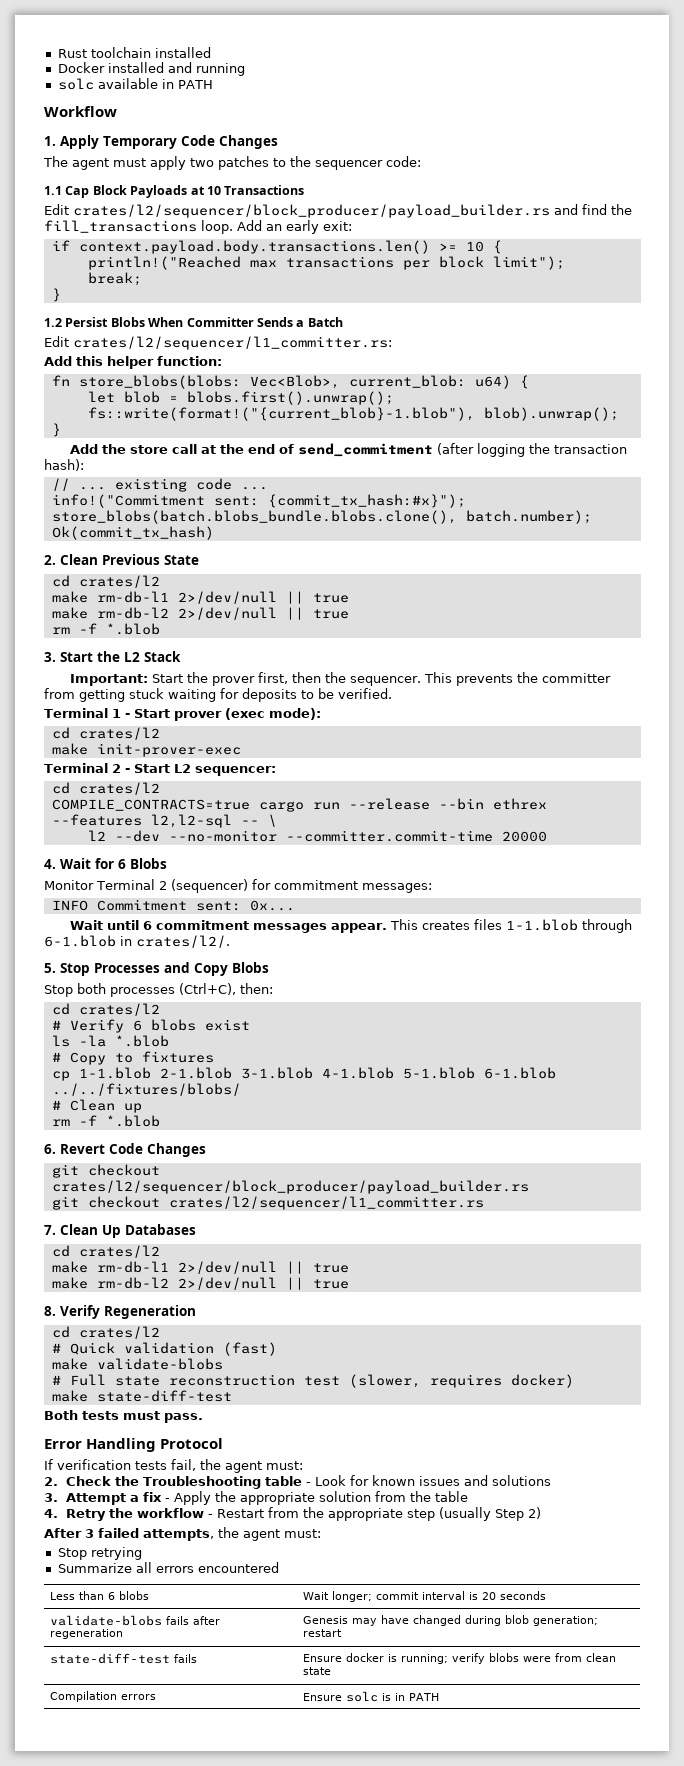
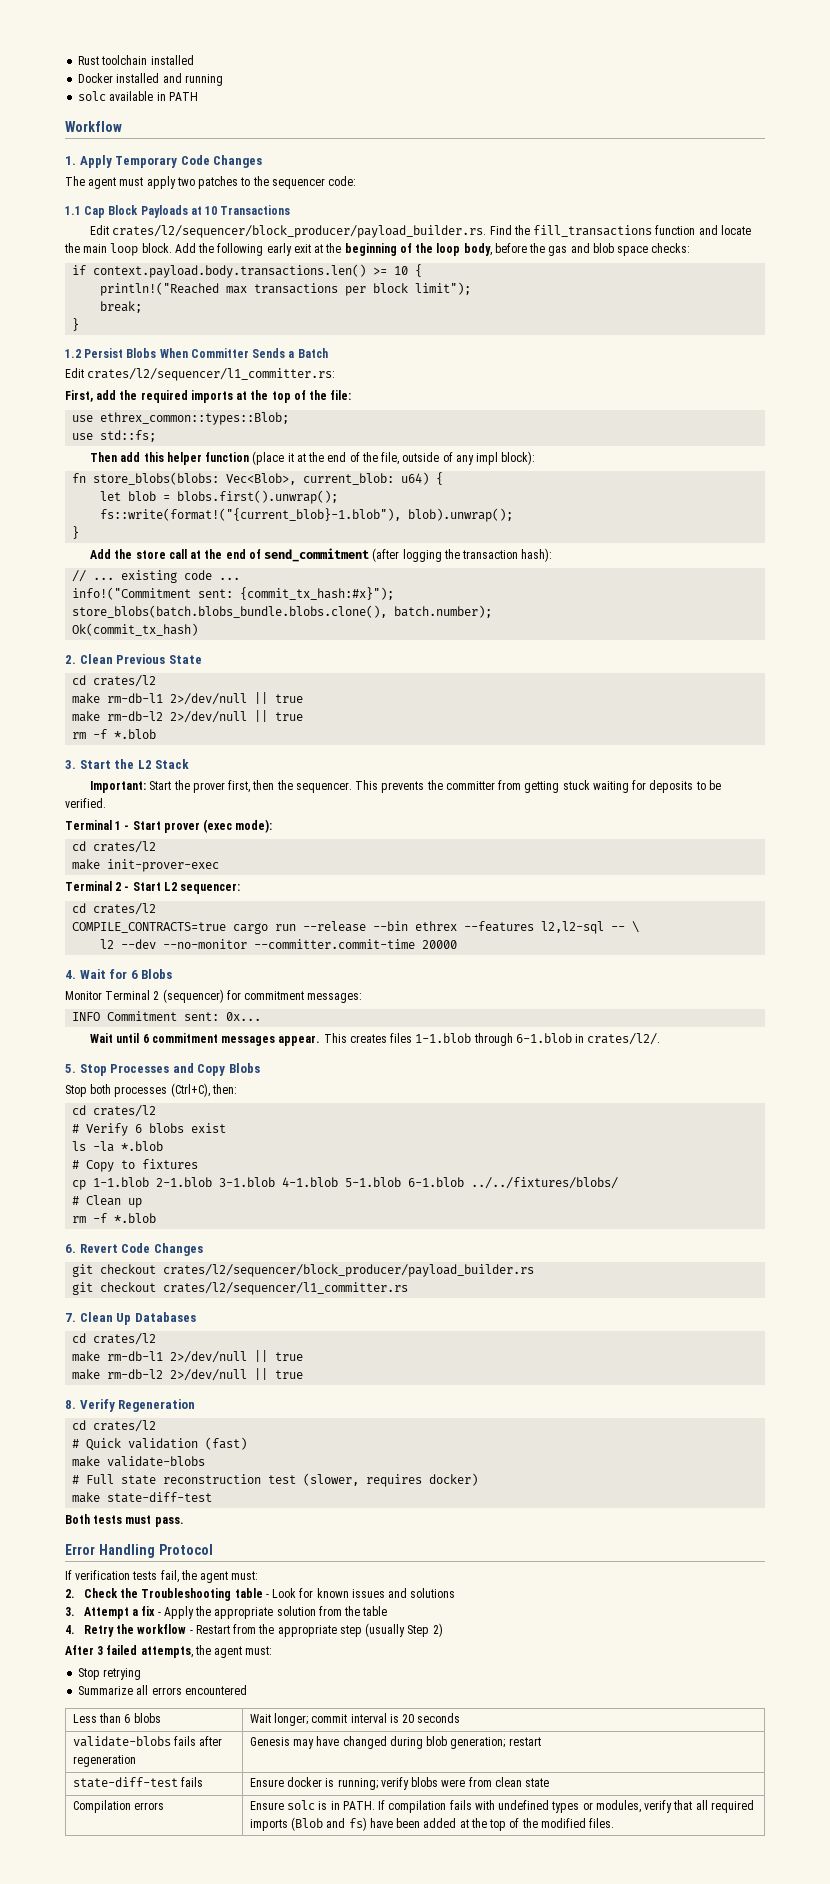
- Edit crates/l2/sequencer/block_producer/payload_builder.rs and find the fill_transactions loop. Add an early exit:
+ Edit crates/l2/sequencer/block_producer/payload_builder.rs. Find the fill_transactions function and locate the main loop block. Add the following early exit at the beginning of the loop body, before the gas and blob space checks:
- Add this helper function:
+ First, add the required imports at the top of the file:
+ use ethrex_common::types::Blob;
+ use std::fs;
+ Then add this helper function (place it at the end of the file, outside of any impl block):
- Compilation errors | Ensure solc is in PATH
+ Compilation errors | Ensure solc is in PATH. If compilation fails with undefined types or modules, verify that all required imports (Blob and fs) have been added at the top of the modified files.

